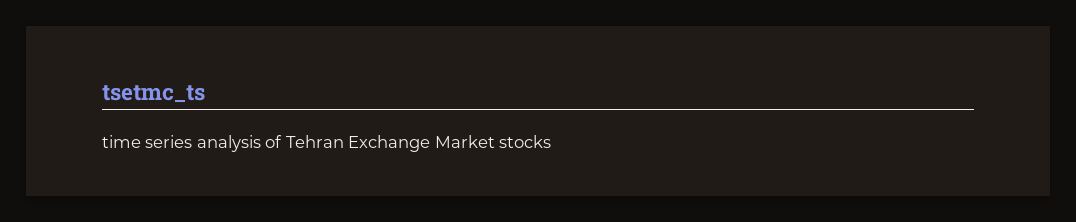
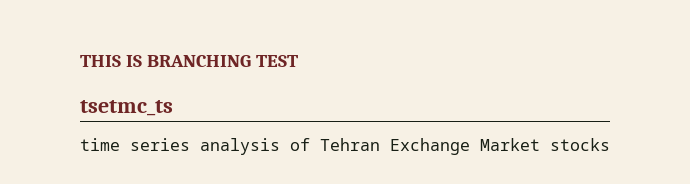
+ THIS IS BRANCHING TEST

